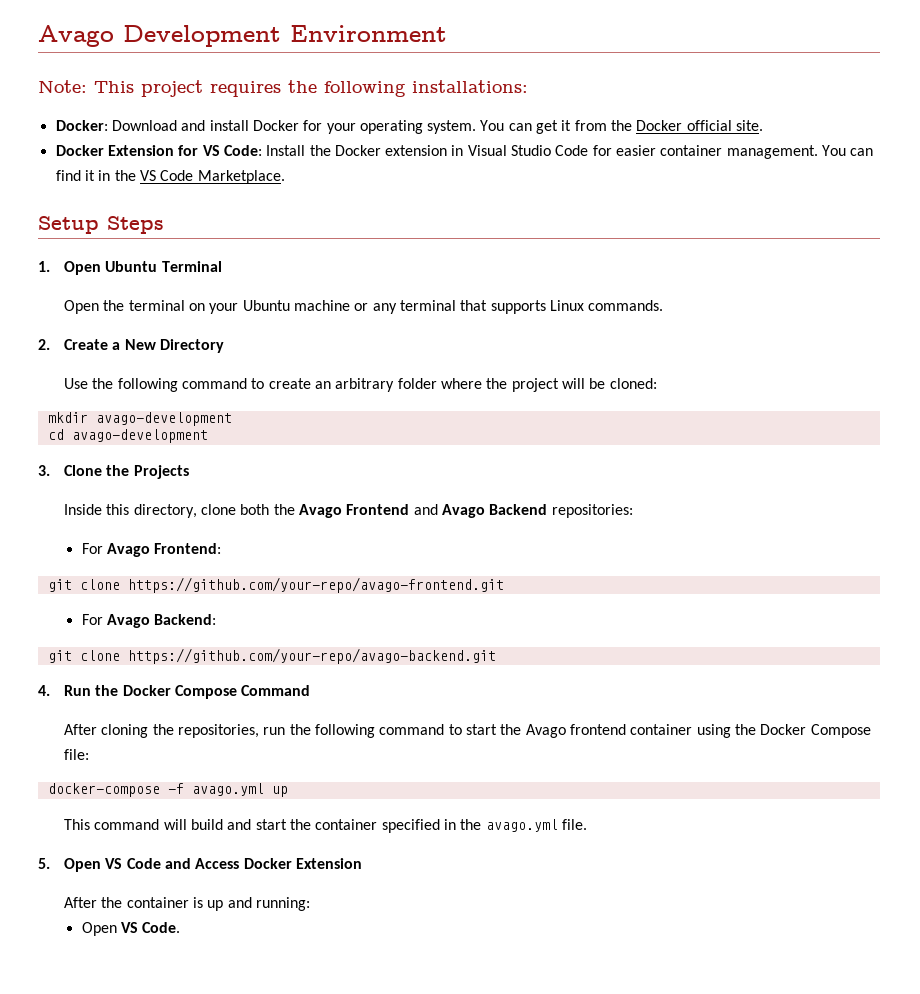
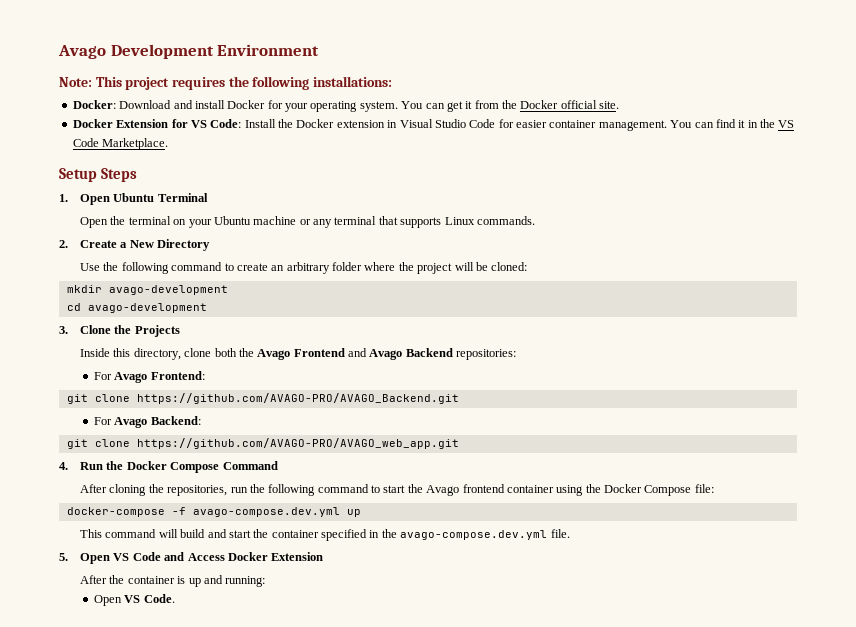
- git clone https://github.com/your-repo/avago-frontend.git
+ git clone https://github.com/AVAGO-PRO/AVAGO_Backend.git
- git clone https://github.com/your-repo/avago-backend.git
+ git clone https://github.com/AVAGO-PRO/AVAGO_web_app.git
- docker-compose -f avago.yml up
+ docker-compose -f avago-compose.dev.yml up
- This command will build and start the container specified in the avago.yml file.
+ This command will build and start the container specified in the avago-compose.dev.yml file.

